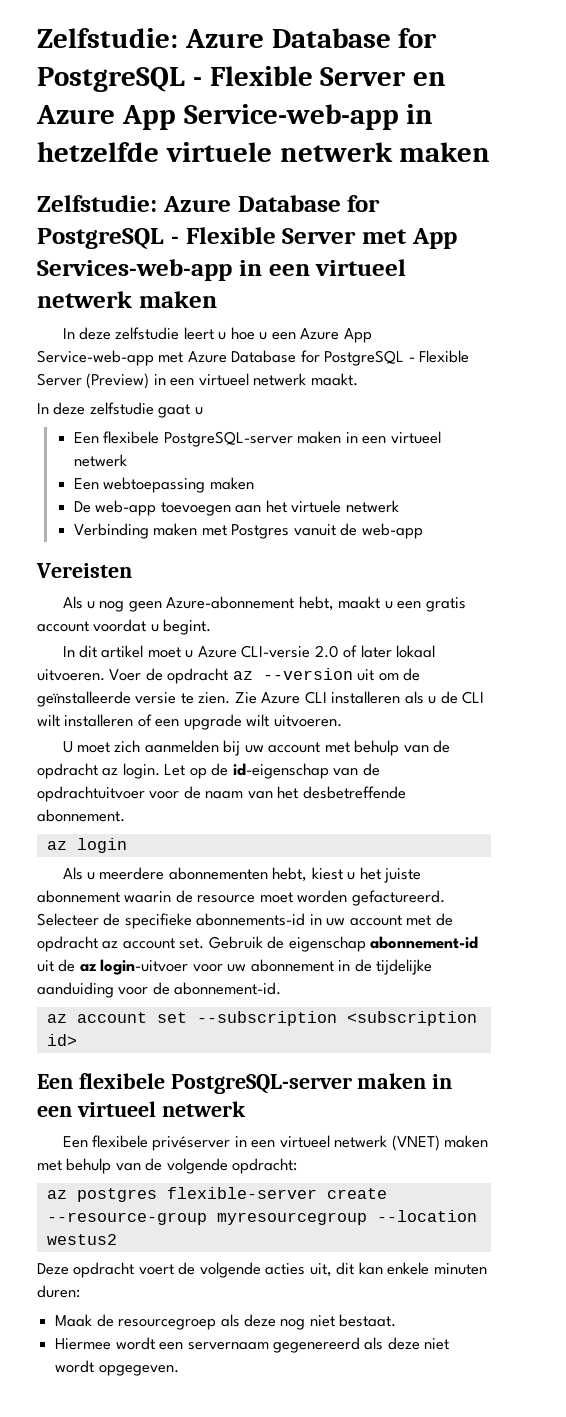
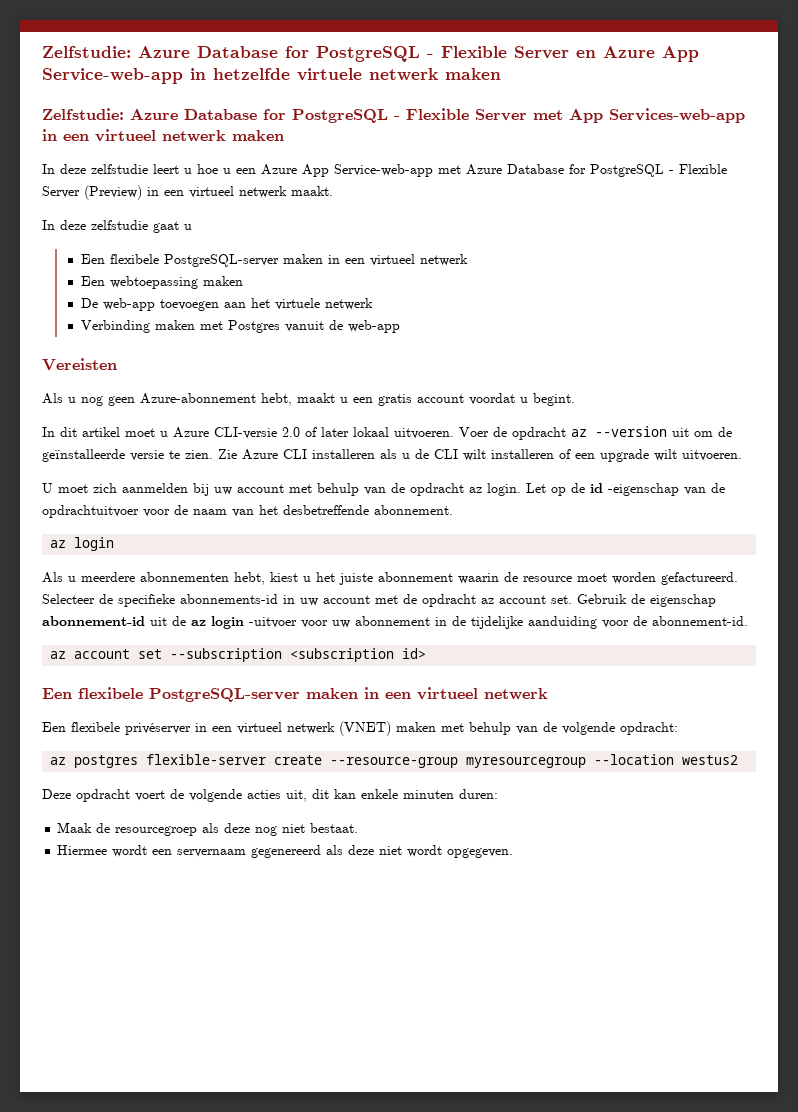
- Let op de id-eigenschap van de opdrachtuitvoer voor de naam van het desbetreffende abonnement.
+ Let op de id -eigenschap van de opdrachtuitvoer voor de naam van het desbetreffende abonnement.
- Gebruik de eigenschap abonnement-id uit de az login-uitvoer voor uw abonnement in de tijdelijke aanduiding voor de abonnement-id.
+ Gebruik de eigenschap abonnement-id uit de az login -uitvoer voor uw abonnement in de tijdelijke aanduiding voor de abonnement-id.

